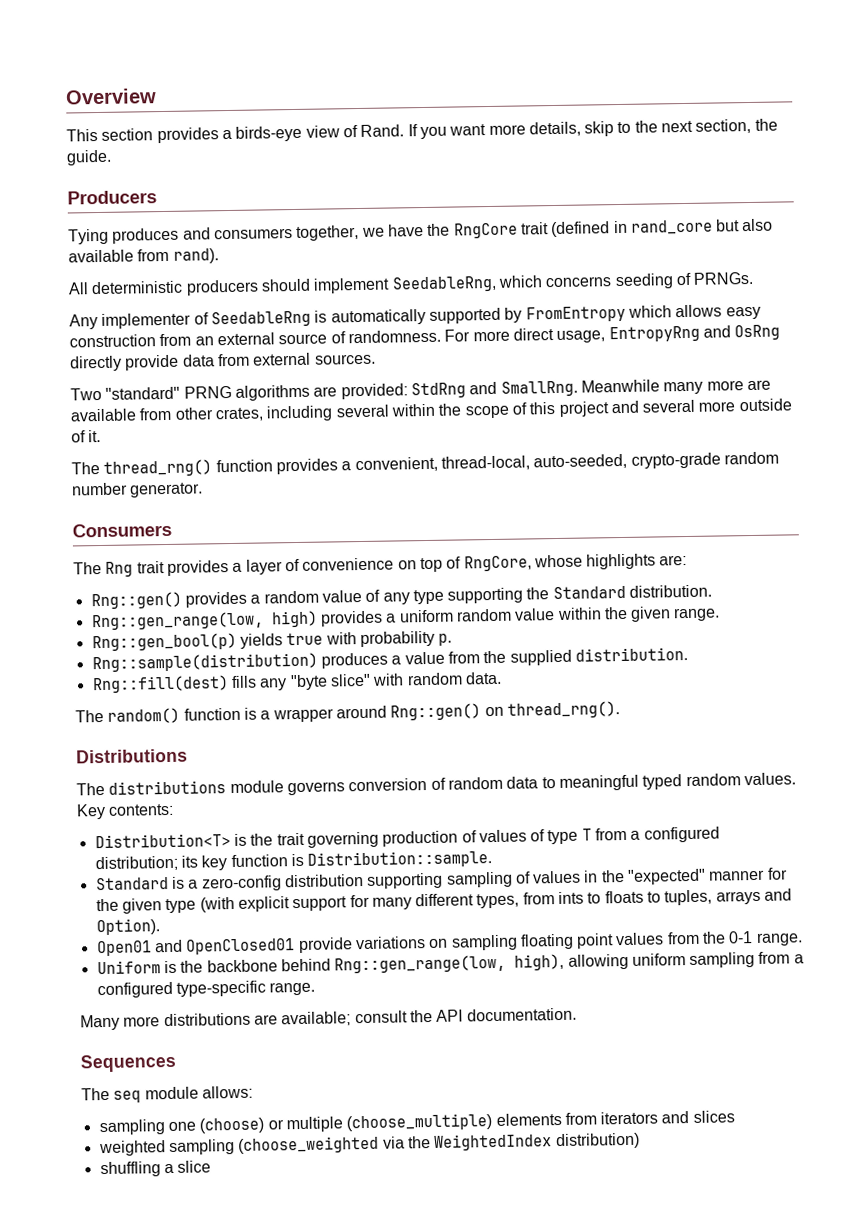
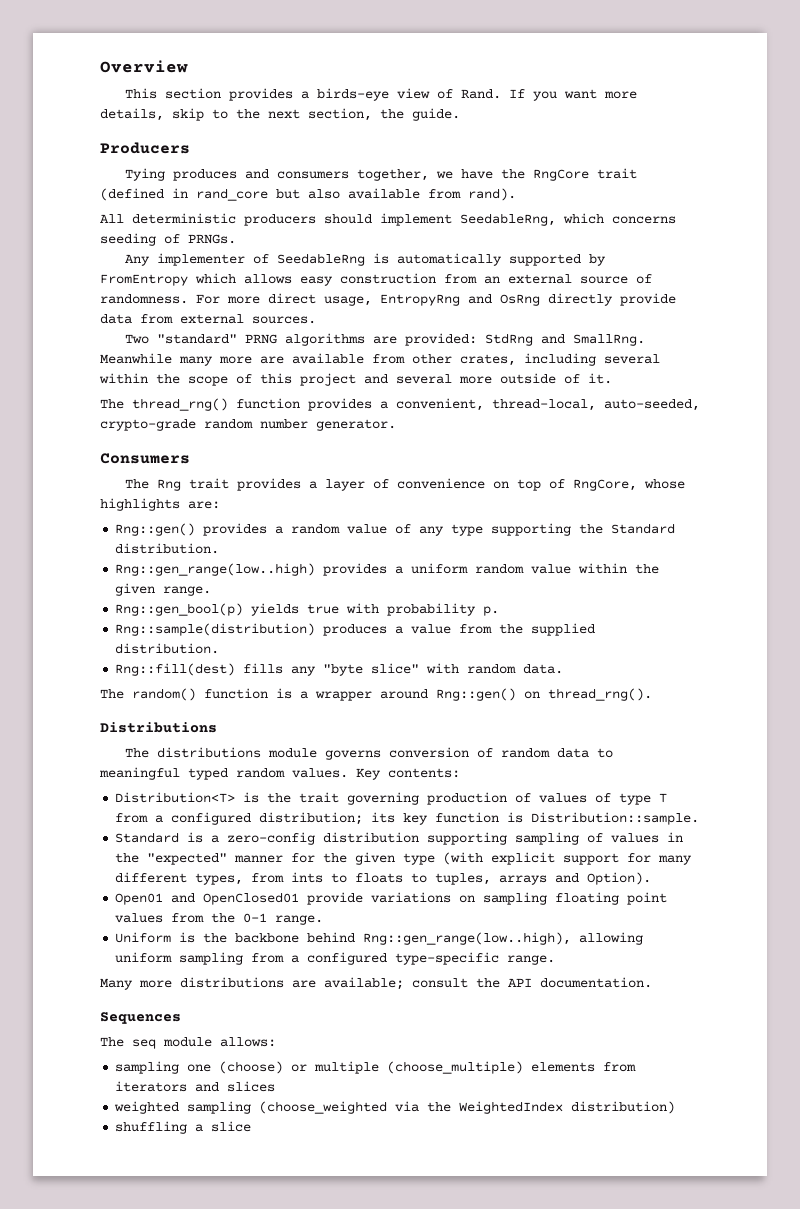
- Rng::gen_range(low, high) provides a uniform random value within the given range.
+ Rng::gen_range(low..high) provides a uniform random value within the given range.
- Uniform is the backbone behind Rng::gen_range(low, high), allowing uniform sampling from a configured type-specific range.
+ Uniform is the backbone behind Rng::gen_range(low..high), allowing uniform sampling from a configured type-specific range.

